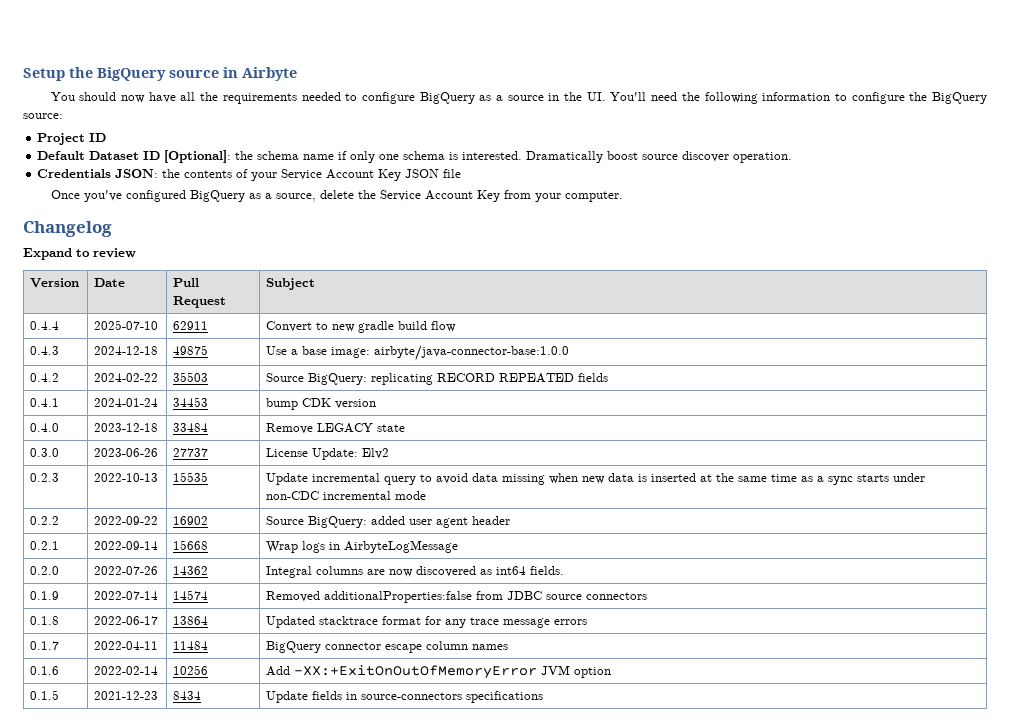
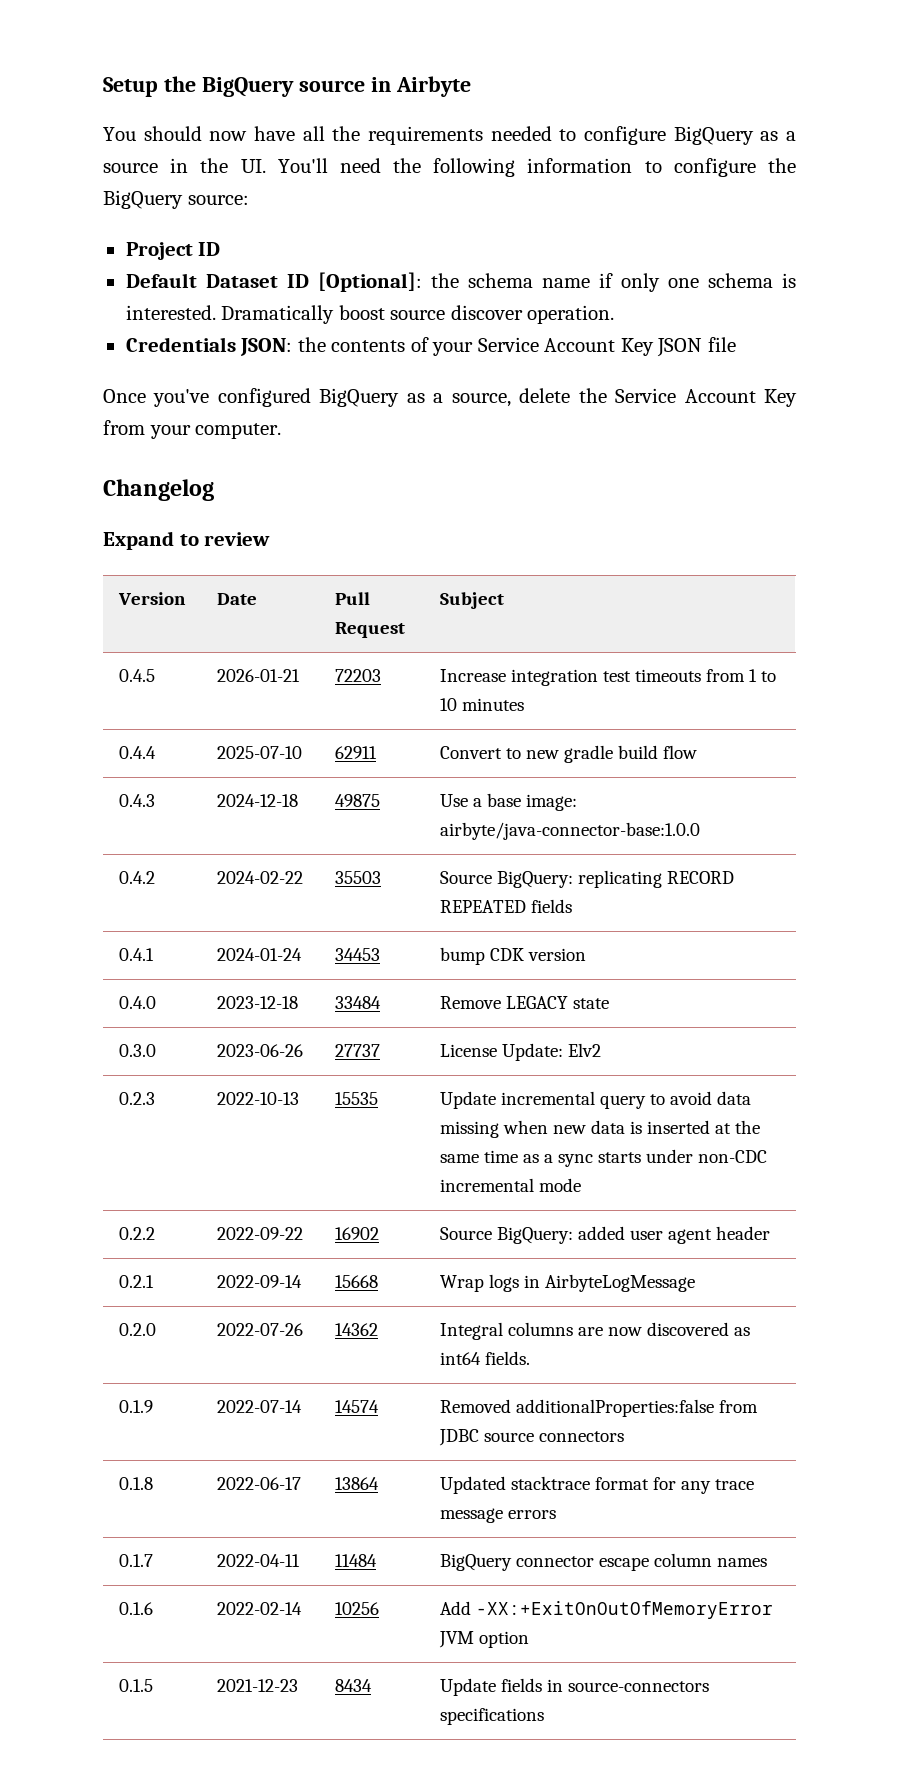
+ 0.4.5 | 2026-01-21 | 72203 | Increase integration test timeouts from 1 to 10 minutes

